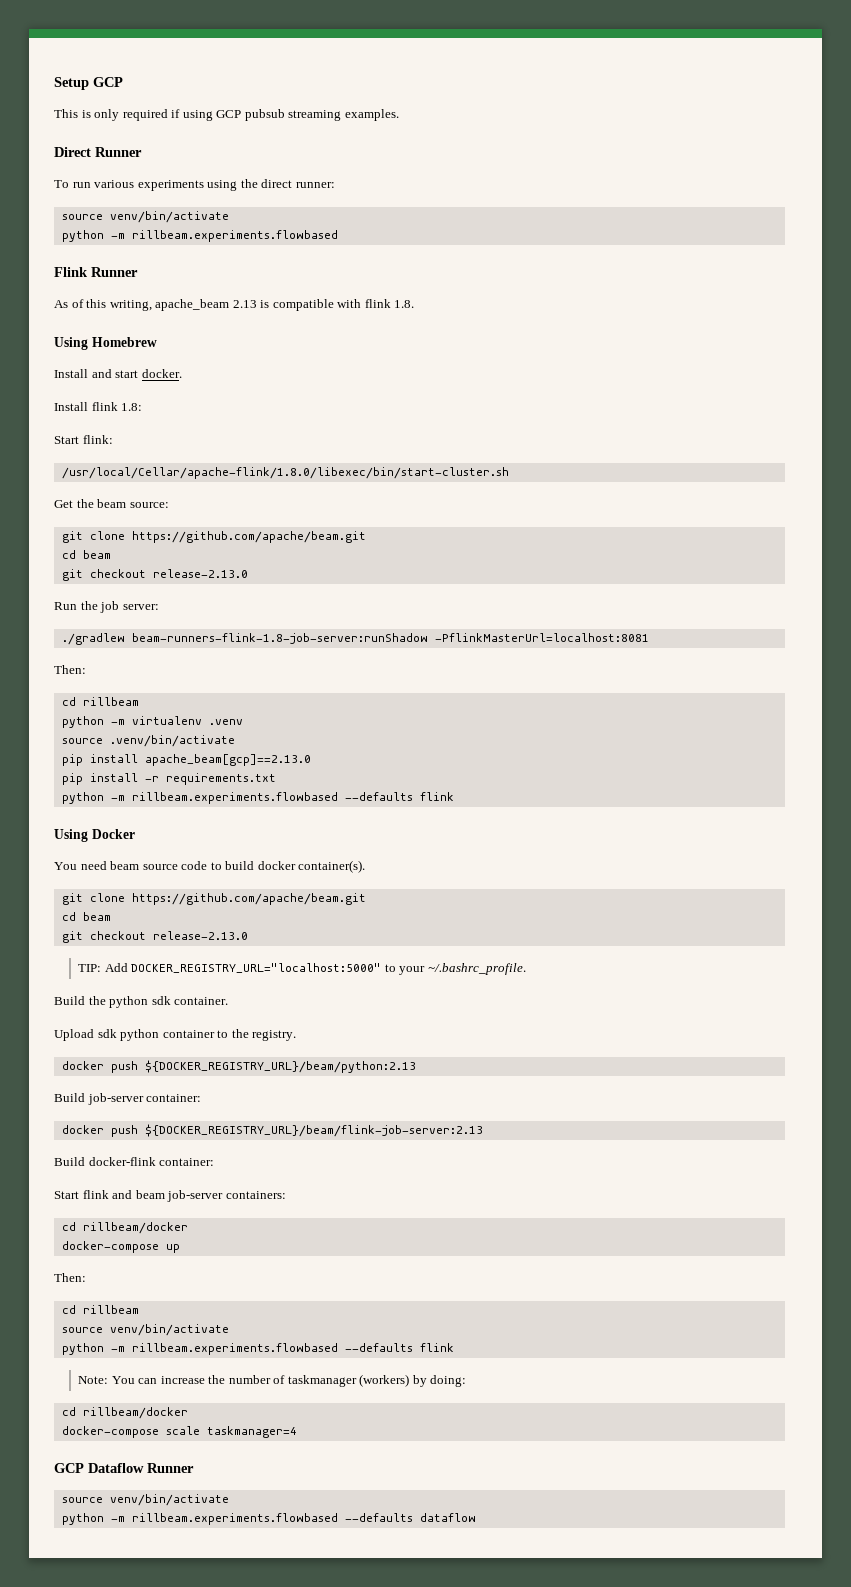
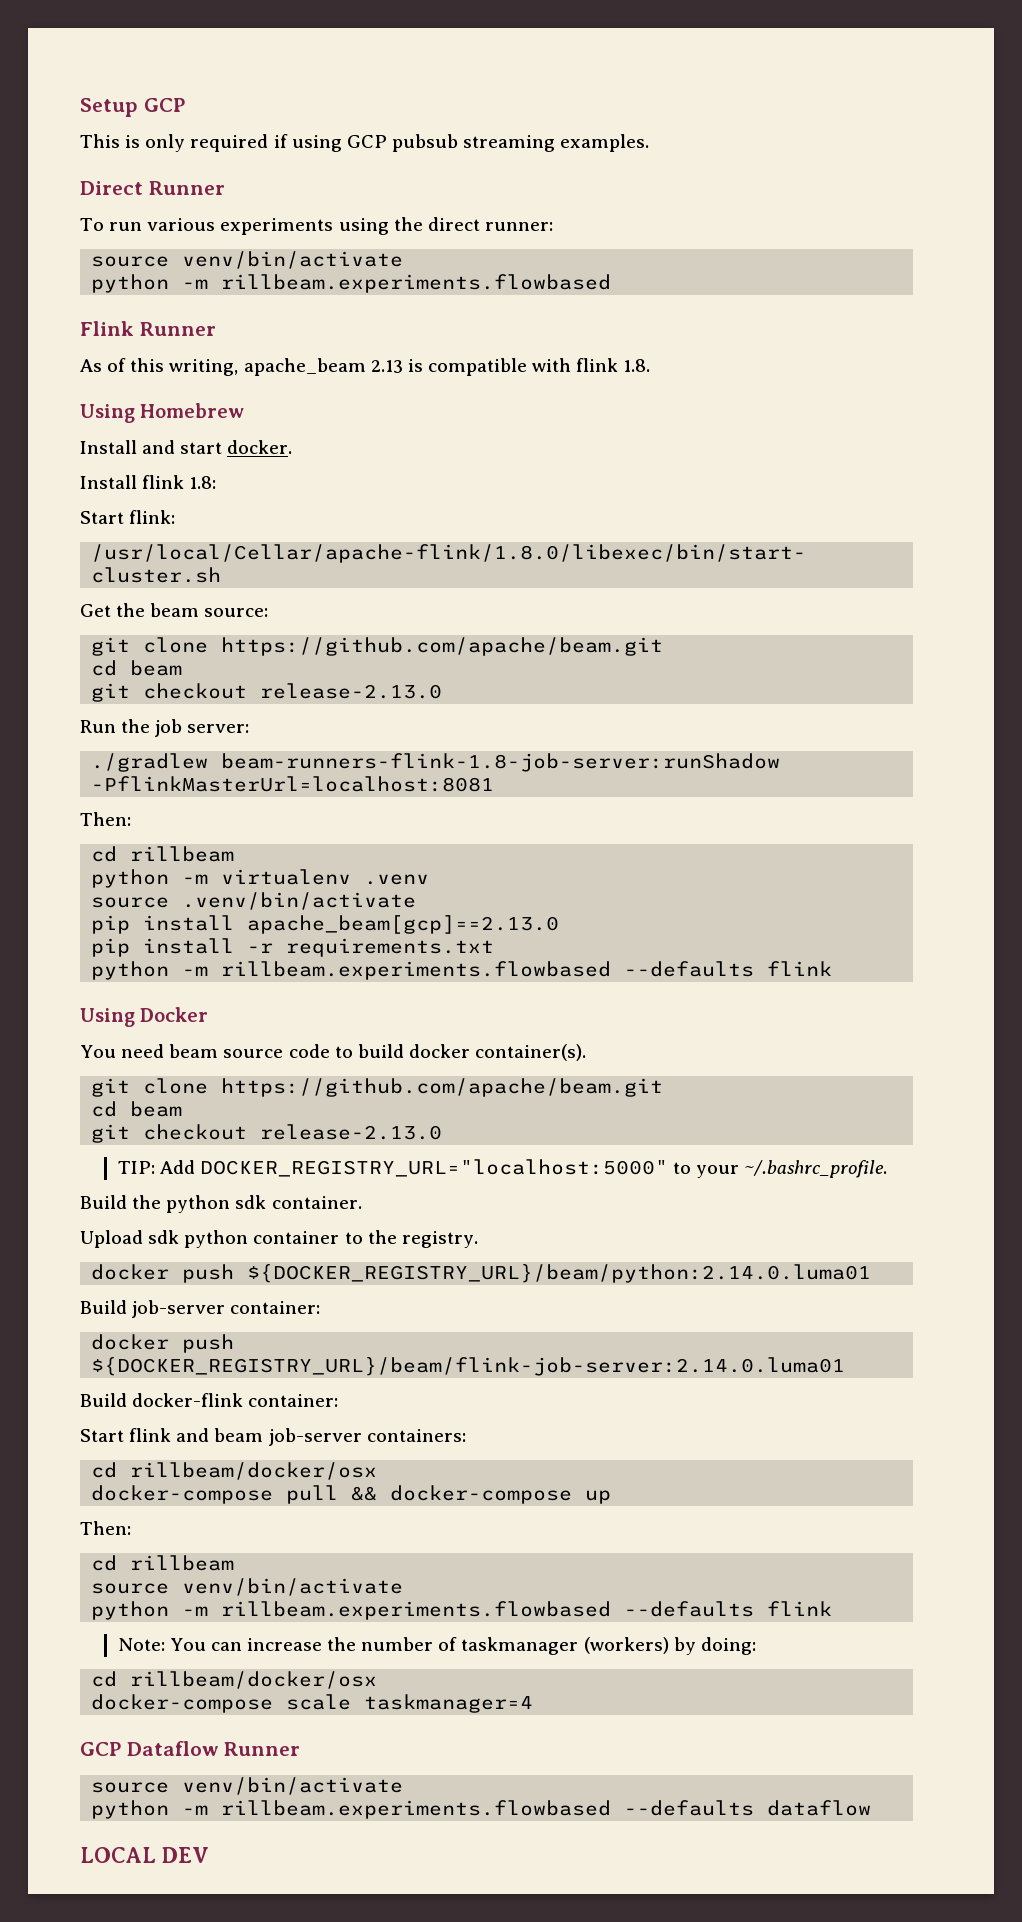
- docker push ${DOCKER_REGISTRY_URL}/beam/python:2.13
+ docker push ${DOCKER_REGISTRY_URL}/beam/python:2.14.0.luma01
- docker push ${DOCKER_REGISTRY_URL}/beam/flink-job-server:2.13
+ docker push ${DOCKER_REGISTRY_URL}/beam/flink-job-server:2.14.0.luma01
  Start flink and beam job-server containers:
- cd rillbeam/docker
- docker-compose up
+ cd rillbeam/docker/osx
+ docker-compose pull && docker-compose up
  Note: You can increase the number of taskmanager (workers) by doing:
- cd rillbeam/docker
+ cd rillbeam/docker/osx
+ LOCAL DEV

